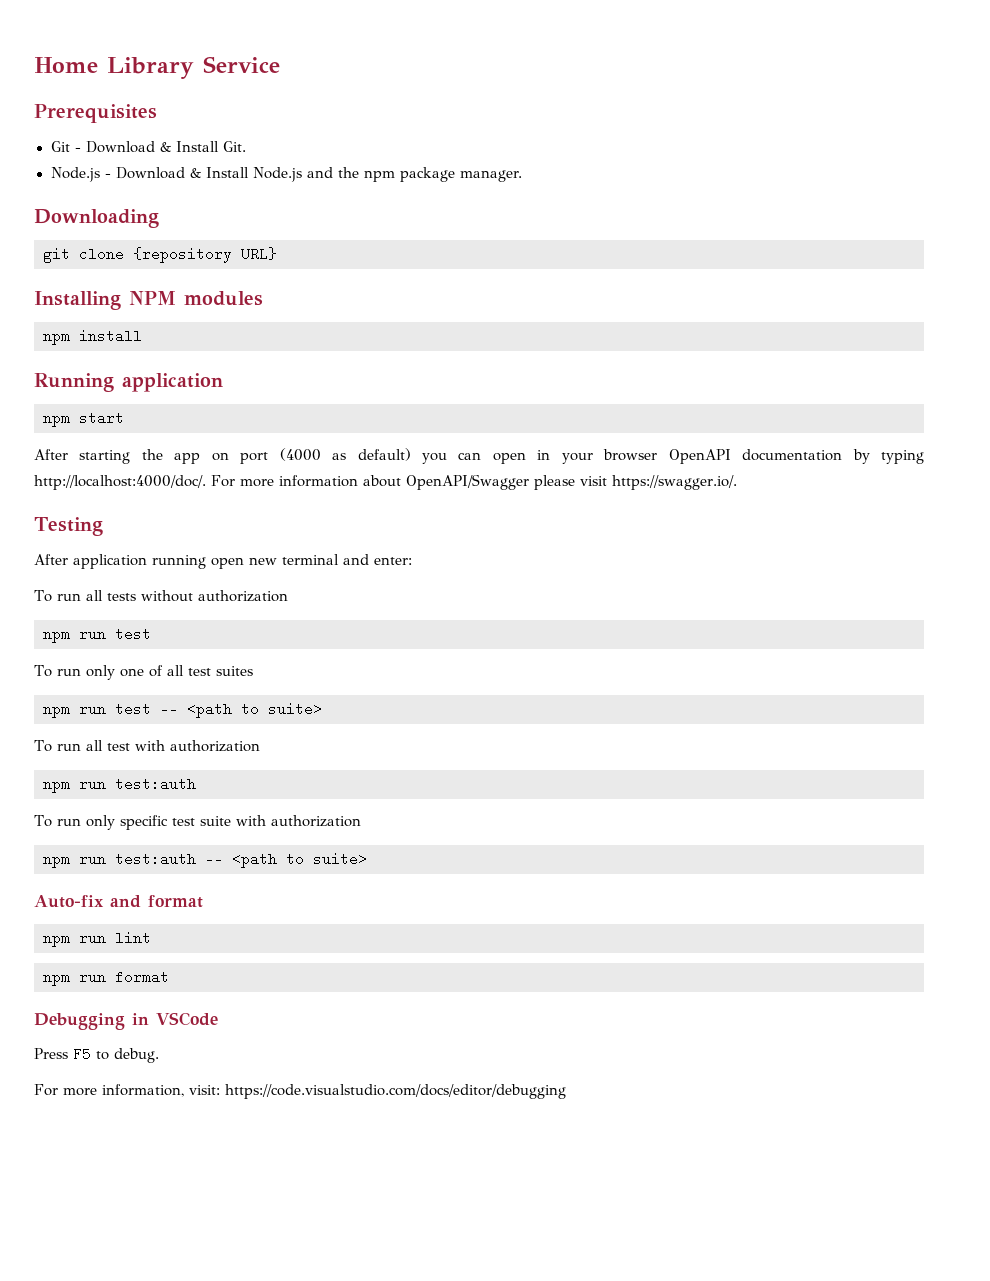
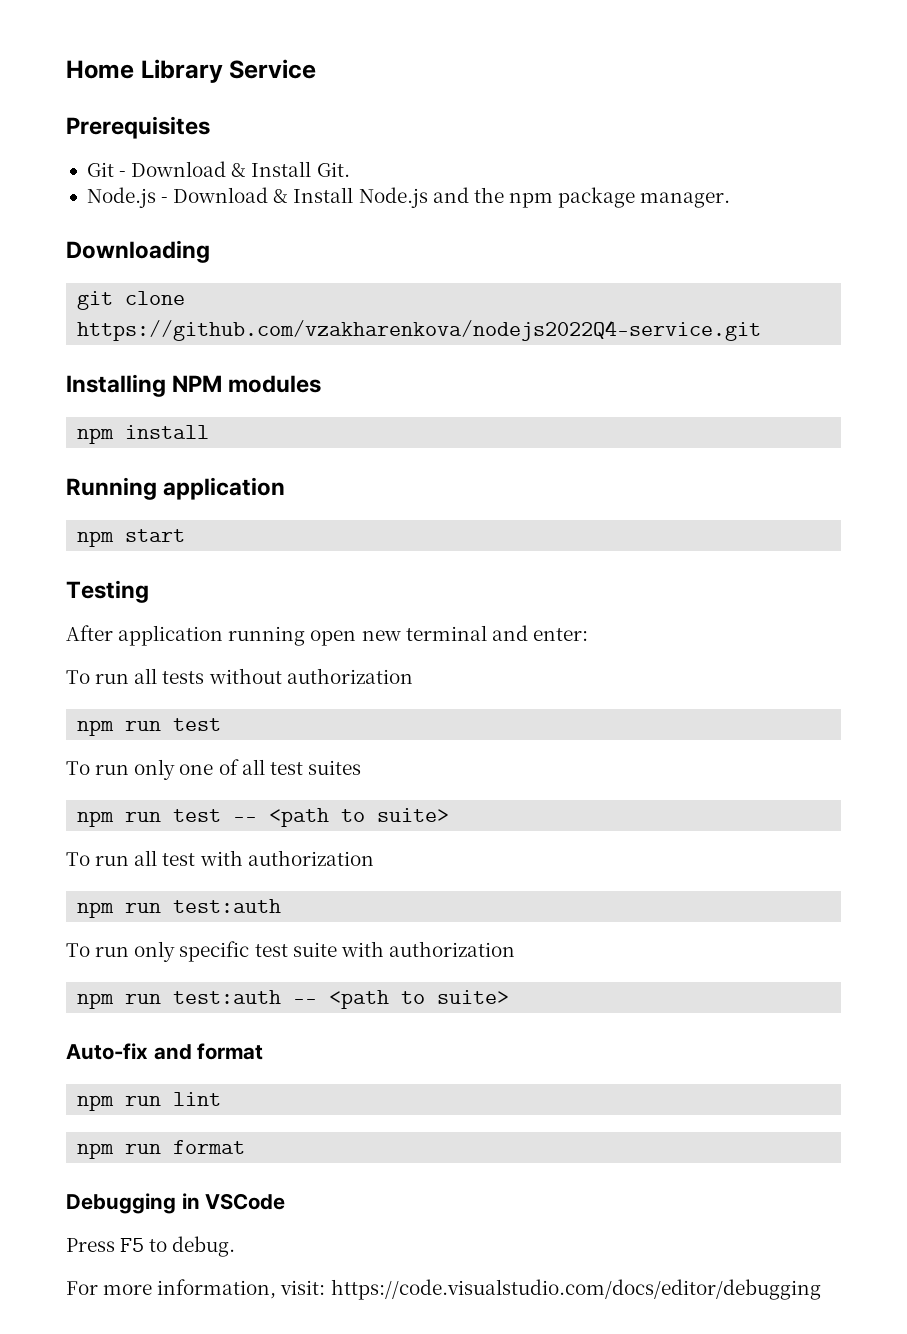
- git clone {repository URL}
+ git clone https://github.com/vzakharenkova/nodejs2022Q4-service.git
- After starting the app on port (4000 as default) you can open in your browser OpenAPI documentation by typing http://localhost:4000/doc/. For more information about OpenAPI/Swagger please visit https://swagger.io/.

